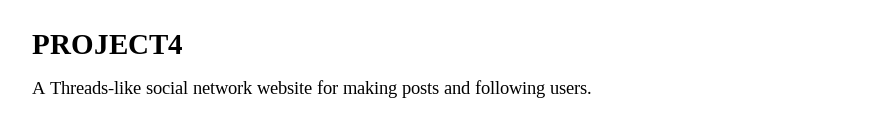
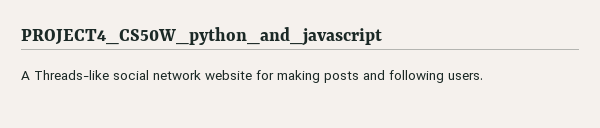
- PROJECT4
+ PROJECT4_CS50W_python_and_javascript

